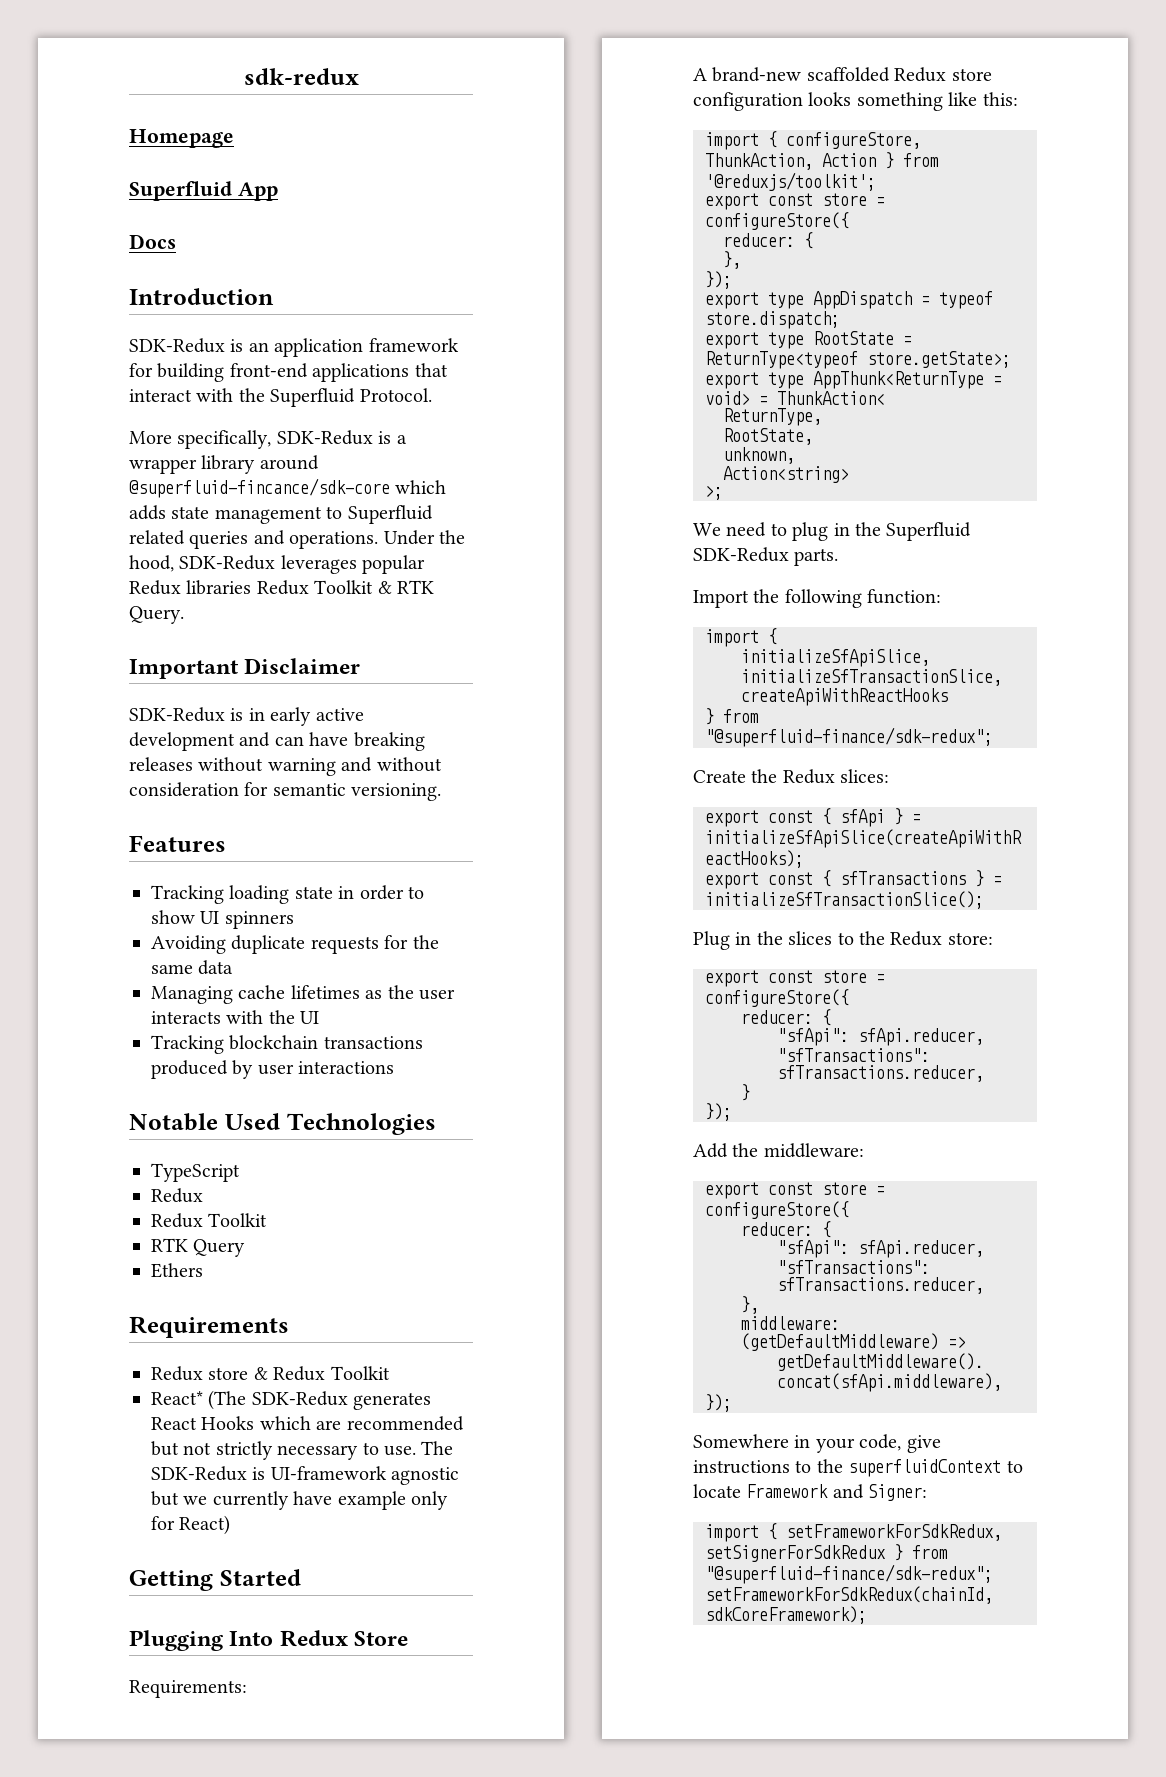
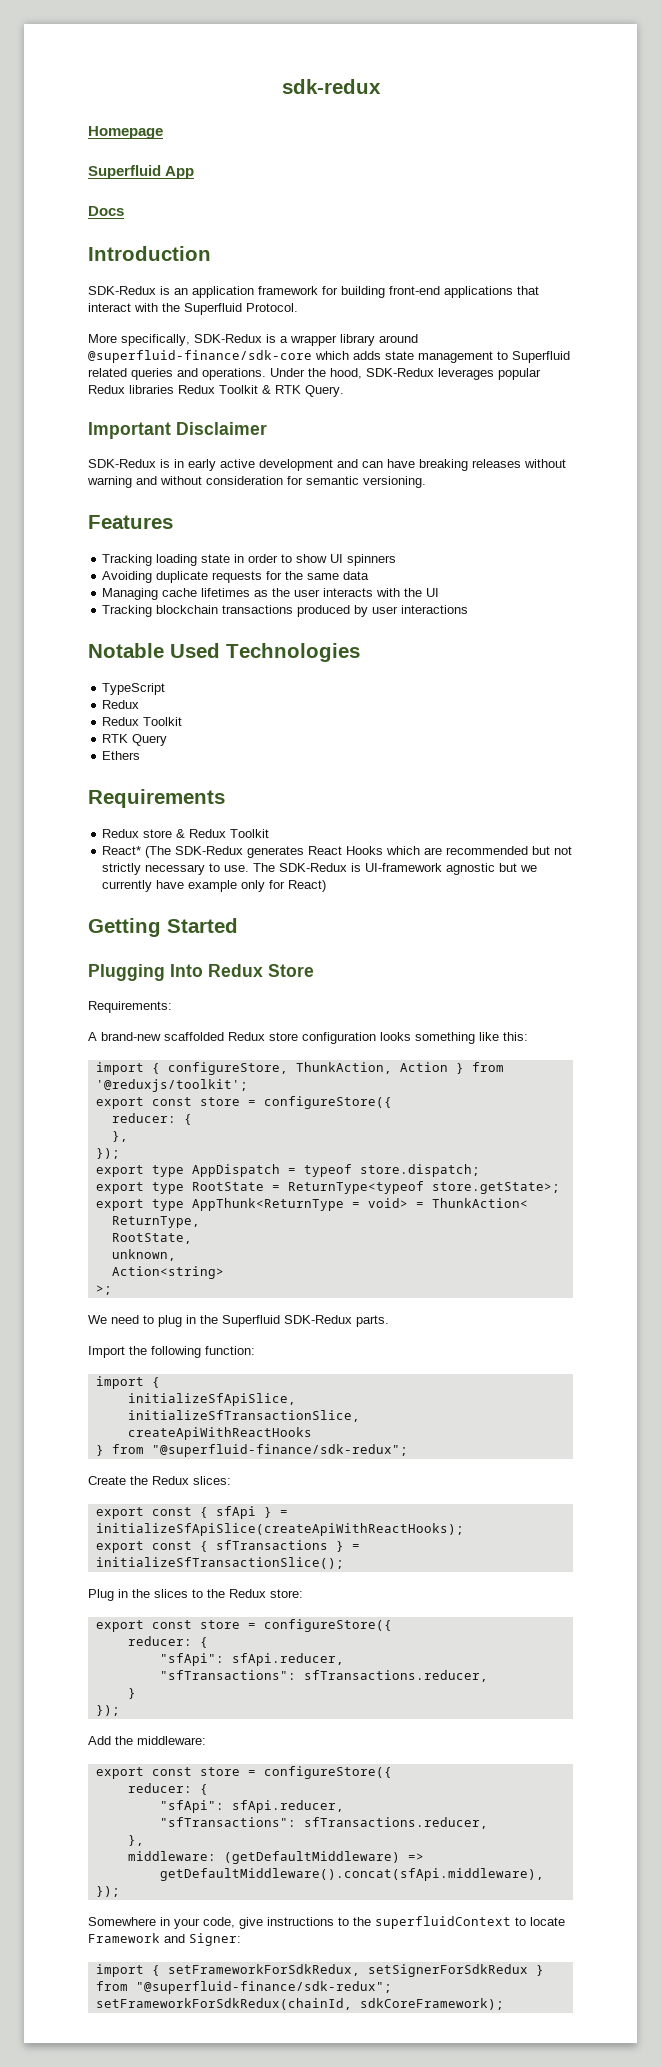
- More specifically, SDK-Redux is a wrapper library around @superfluid-fincance/sdk-core which adds state management to Superfluid related queries and operations.
+ More specifically, SDK-Redux is a wrapper library around @superfluid-finance/sdk-core which adds state management to Superfluid related queries and operations.

